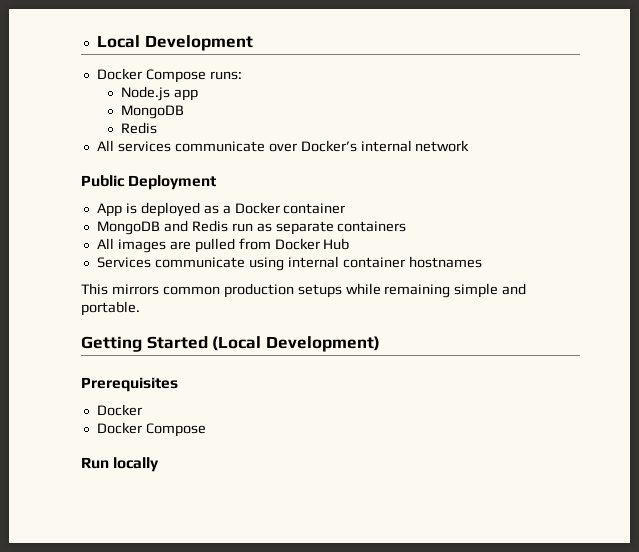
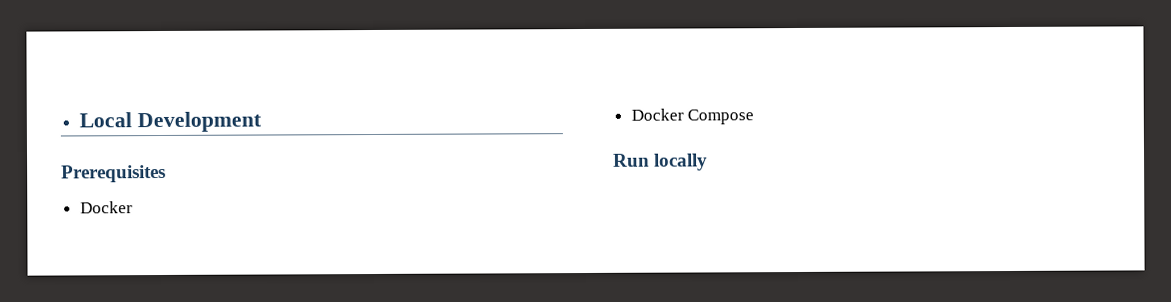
- Docker Compose runs:
- Node.js app
- MongoDB
- Redis
- All services communicate over Docker’s internal network
- Public Deployment
- App is deployed as a Docker container
- MongoDB and Redis run as separate containers
- All images are pulled from Docker Hub
- Services communicate using internal container hostnames
- This mirrors common production setups while remaining simple and portable.
- Getting Started (Local Development)

